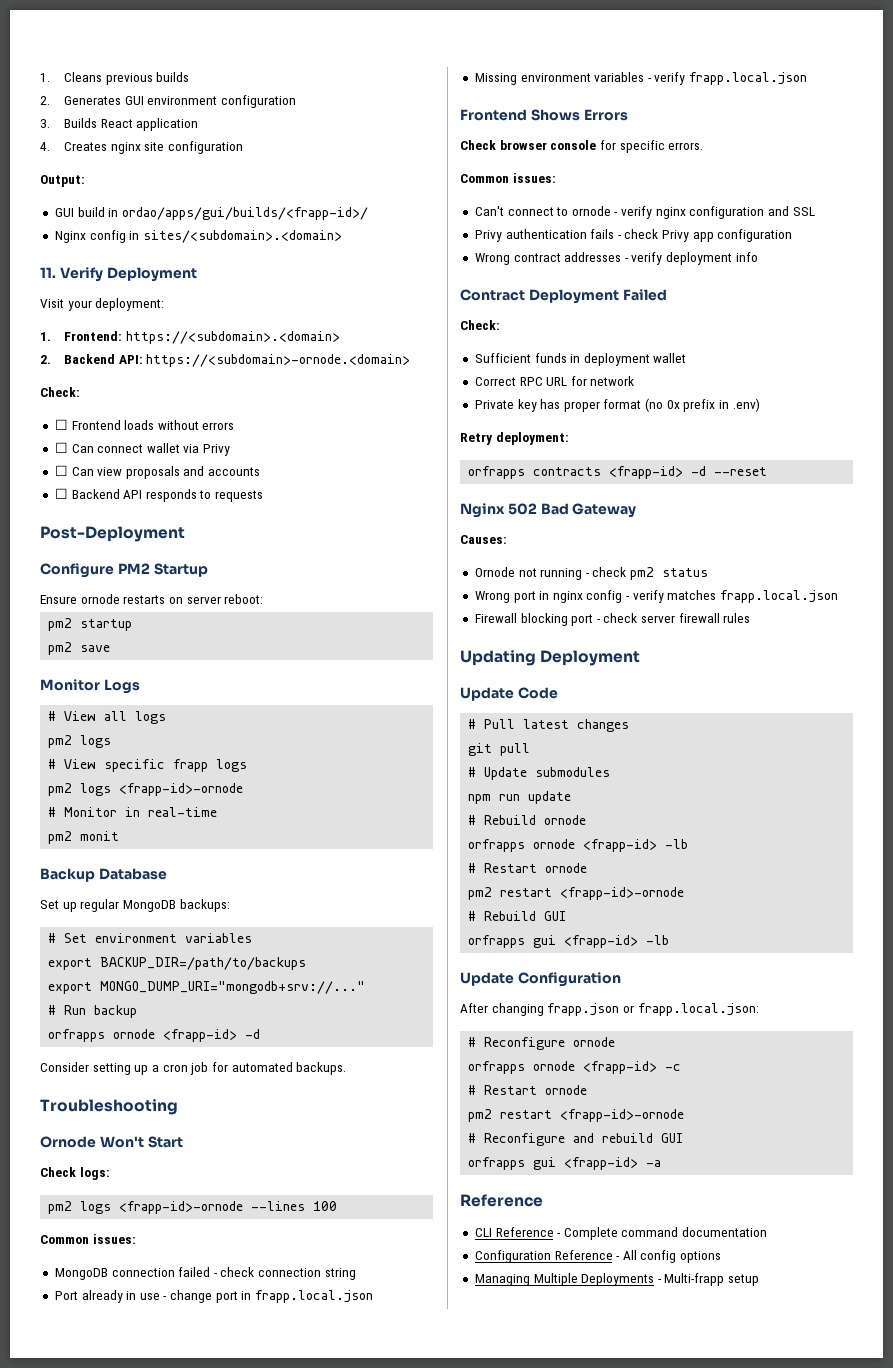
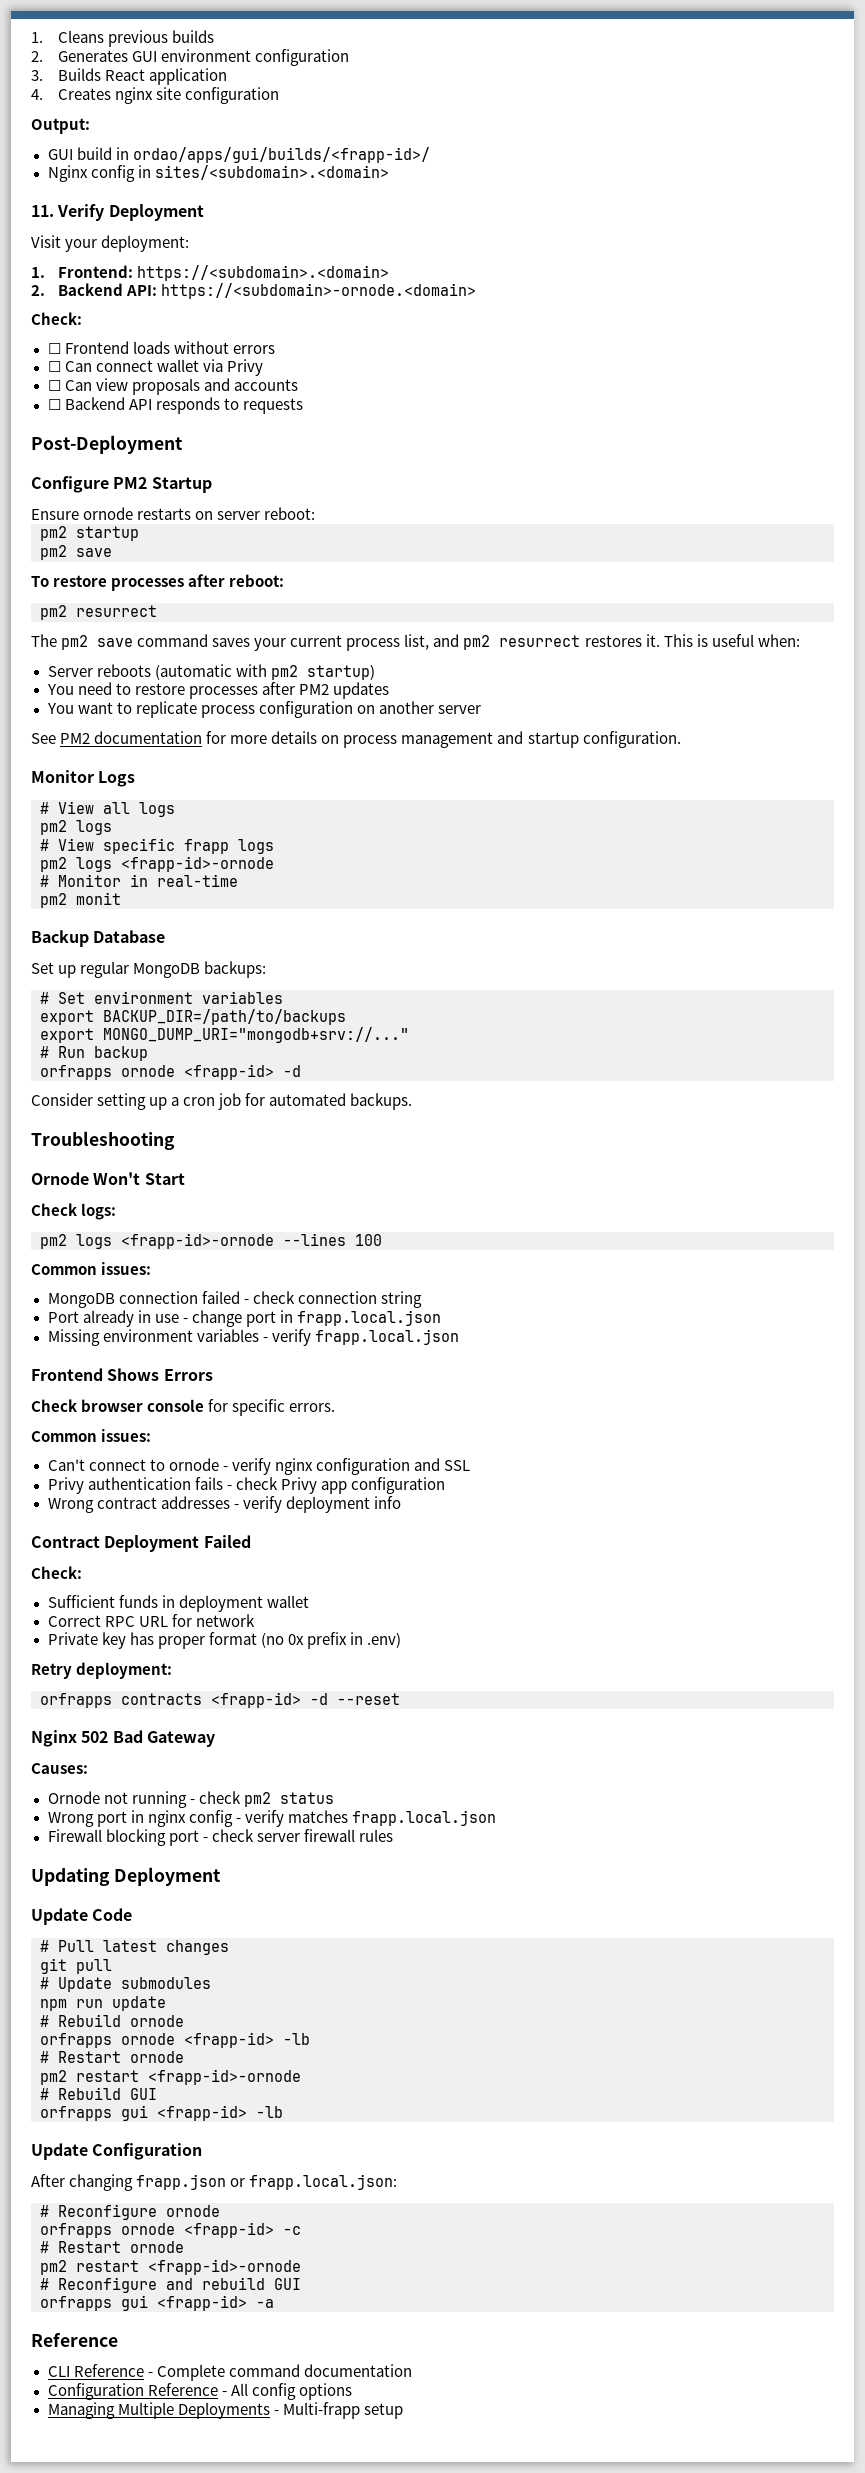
+ To restore processes after reboot:
+ pm2 resurrect
+ The pm2 save command saves your current process list, and pm2 resurrect restores it. This is useful when:
+ Server reboots (automatic with pm2 startup)
+ You need to restore processes after PM2 updates
+ You want to replicate process configuration on another server
+ See PM2 documentation for more details on process management and startup configuration.

